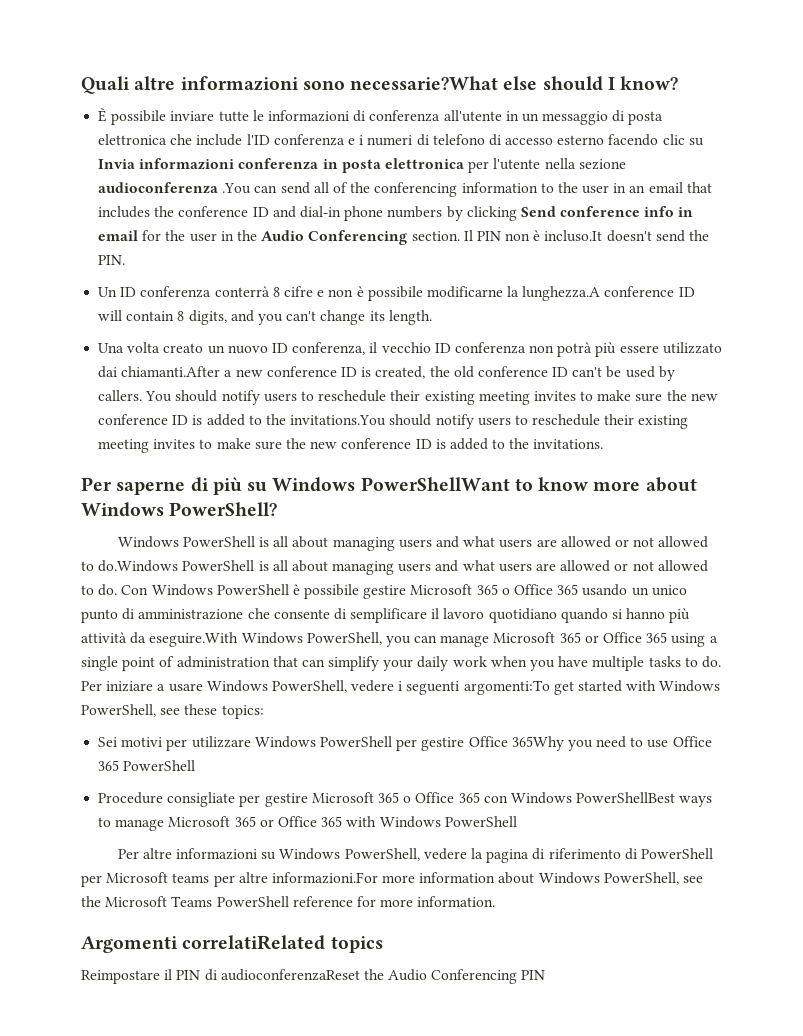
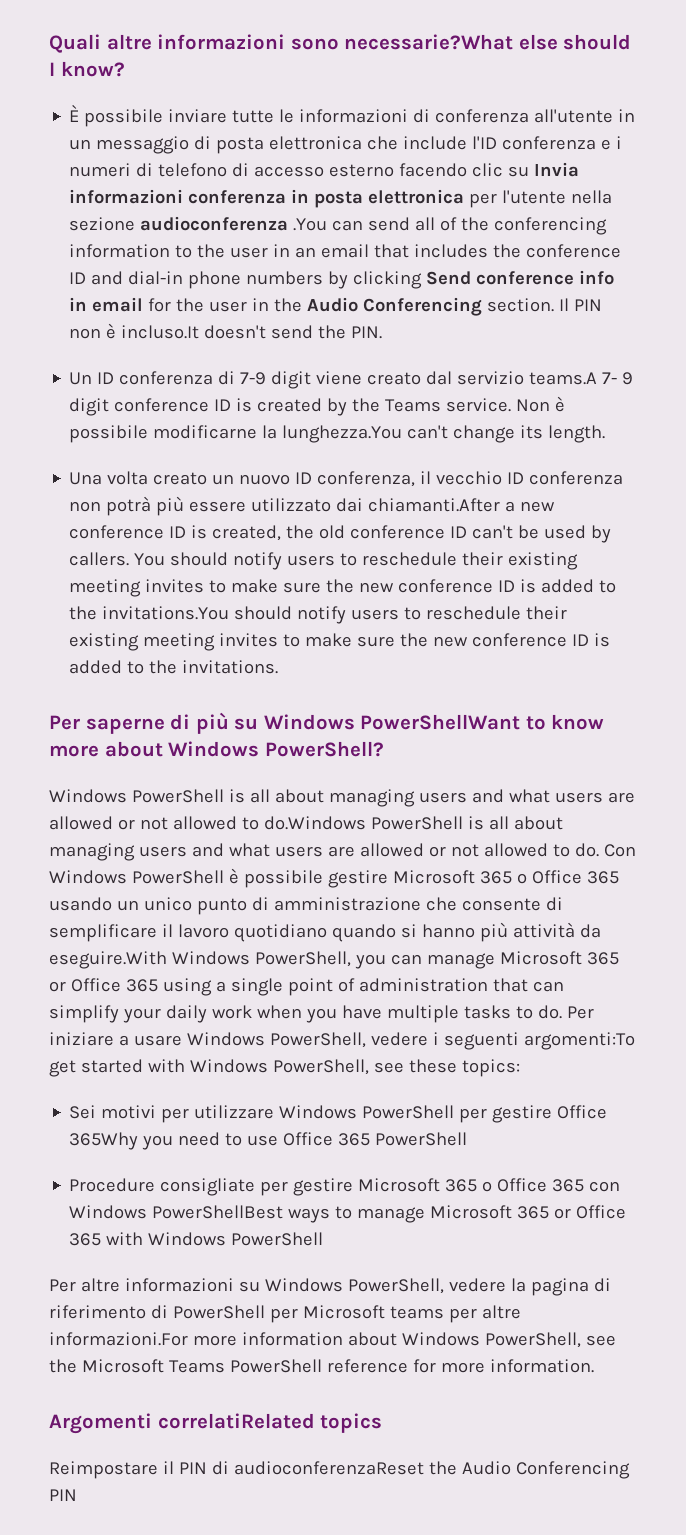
- Un ID conferenza conterrà 8 cifre e non è possibile modificarne la lunghezza.A conference ID will contain 8 digits, and you can't change its length.
+ Un ID conferenza di 7-9 digit viene creato dal servizio teams.A 7- 9 digit conference ID is created by the Teams service. Non è possibile modificarne la lunghezza.You can't change its length.

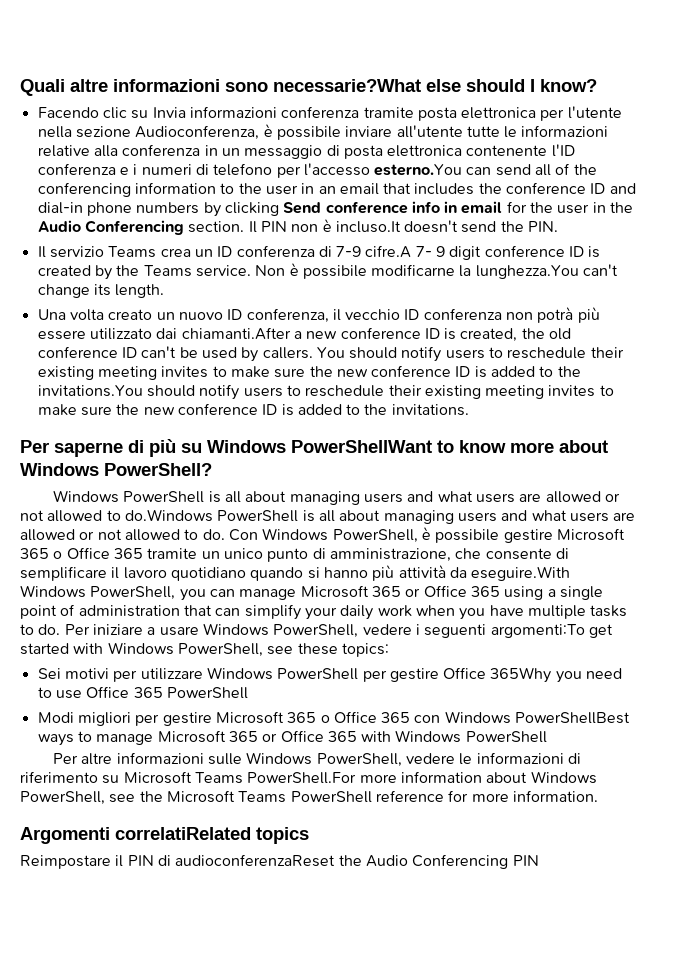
- È possibile inviare tutte le informazioni di conferenza all'utente in un messaggio di posta elettronica che include l'ID conferenza e i numeri di telefono di accesso esterno facendo clic su Invia informazioni conferenza in posta elettronica per l'utente nella sezione audioconferenza .You can send all of the conferencing information to the user in an email that includes the conference ID and dial-in phone numbers by clicking Send conference info in email for the user in the Audio Conferencing section.
+ Facendo clic su Invia informazioni conferenza tramite posta elettronica per l'utente nella sezione Audioconferenza, è possibile inviare all'utente tutte le informazioni relative alla conferenza in un messaggio di posta elettronica contenente l'ID conferenza e i numeri di telefono per l'accesso esterno.You can send all of the conferencing information to the user in an email that includes the conference ID and dial-in phone numbers by clicking Send conference info in email for the user in the Audio Conferencing section.
- Un ID conferenza di 7-9 digit viene creato dal servizio teams.A 7- 9 digit conference ID is created by the Teams service.
+ Il servizio Teams crea un ID conferenza di 7-9 cifre.A 7- 9 digit conference ID is created by the Teams service.
- Con Windows PowerShell è possibile gestire Microsoft 365 o Office 365 usando un unico punto di amministrazione che consente di semplificare il lavoro quotidiano quando si hanno più attività da eseguire.With Windows PowerShell, you can manage Microsoft 365 or Office 365 using a single point of administration that can simplify your daily work when you have multiple tasks to do.
+ Con Windows PowerShell, è possibile gestire Microsoft 365 o Office 365 tramite un unico punto di amministrazione, che consente di semplificare il lavoro quotidiano quando si hanno più attività da eseguire.With Windows PowerShell, you can manage Microsoft 365 or Office 365 using a single point of administration that can simplify your daily work when you have multiple tasks to do.
- Procedure consigliate per gestire Microsoft 365 o Office 365 con Windows PowerShellBest ways to manage Microsoft 365 or Office 365 with Windows PowerShell
+ Modi migliori per gestire Microsoft 365 o Office 365 con Windows PowerShellBest ways to manage Microsoft 365 or Office 365 with Windows PowerShell
- Per altre informazioni su Windows PowerShell, vedere la pagina di riferimento di PowerShell per Microsoft teams per altre informazioni.For more information about Windows PowerShell, see the Microsoft Teams PowerShell reference for more information.
+ Per altre informazioni sulle Windows PowerShell, vedere le informazioni di riferimento su Microsoft Teams PowerShell.For more information about Windows PowerShell, see the Microsoft Teams PowerShell reference for more information.

